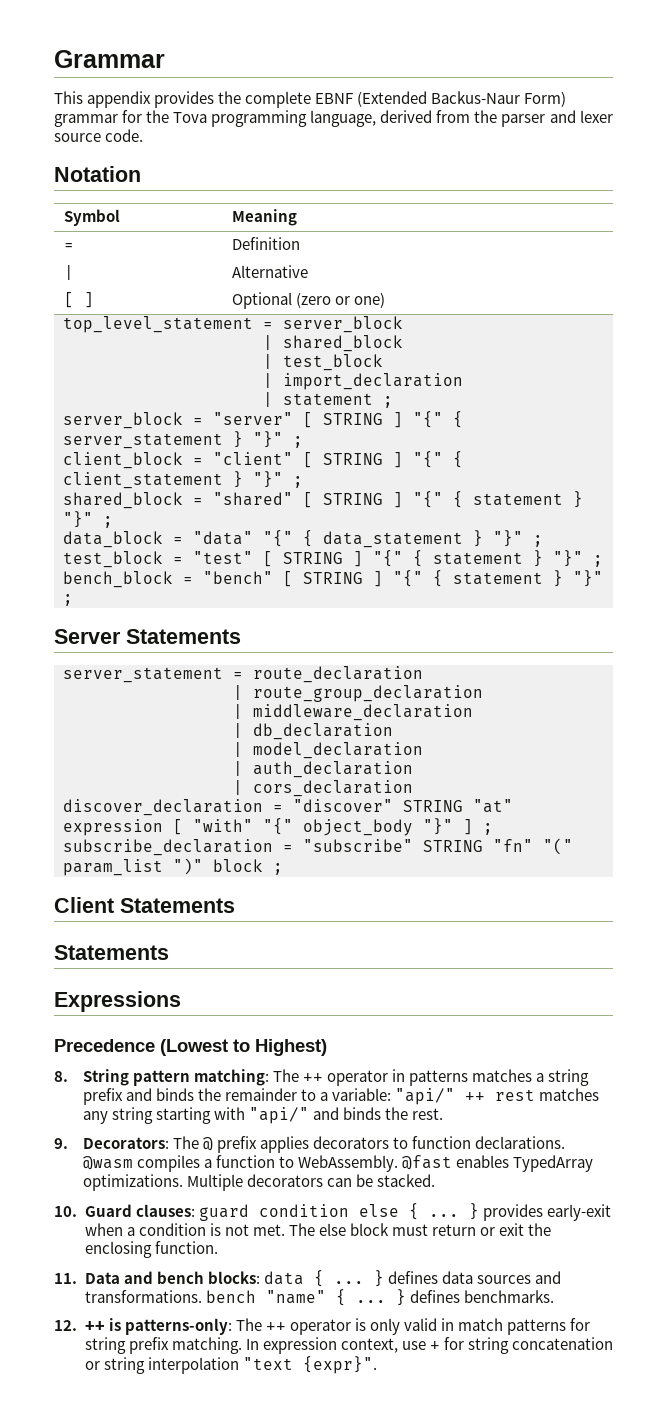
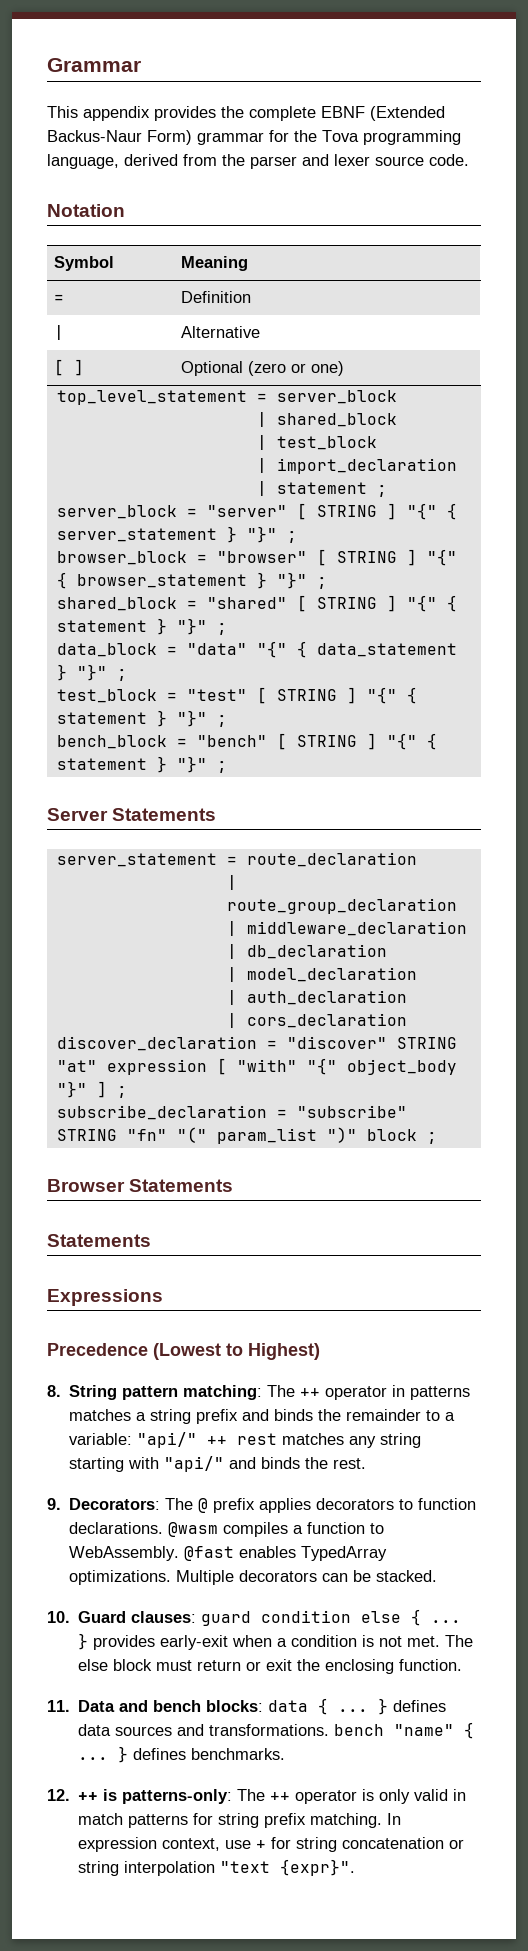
- client_block = "client" [ STRING ] "{" { client_statement } "}" ;
+ browser_block = "browser" [ STRING ] "{" { browser_statement } "}" ;
- Client Statements
+ Browser Statements

